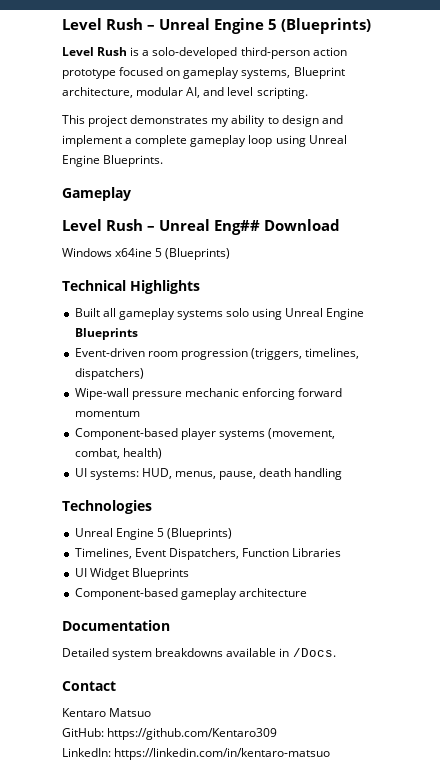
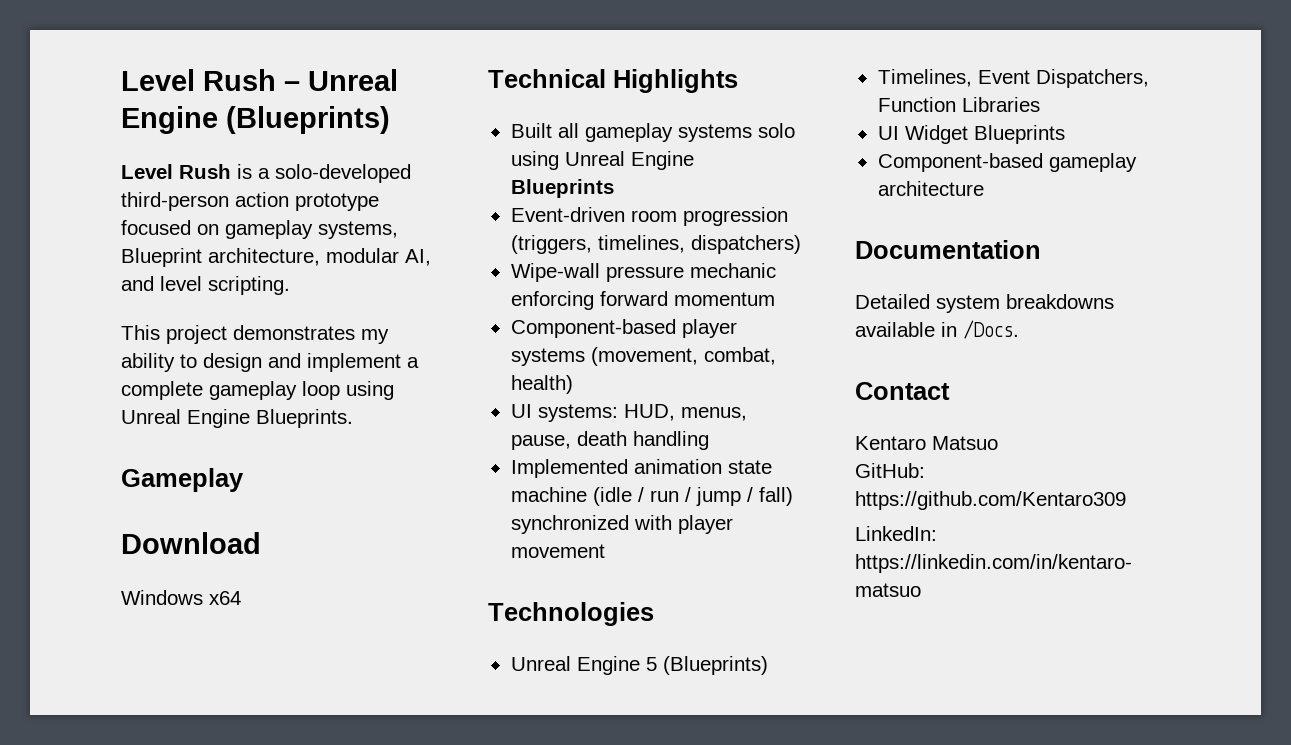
- Level Rush – Unreal Engine 5 (Blueprints)
+ Level Rush – Unreal Engine (Blueprints)
- Level Rush – Unreal Eng## Download
+ Download
- Windows x64ine 5 (Blueprints)
+ Windows x64
+ Implemented animation state machine (idle / run / jump / fall) synchronized with player movement

